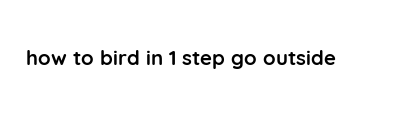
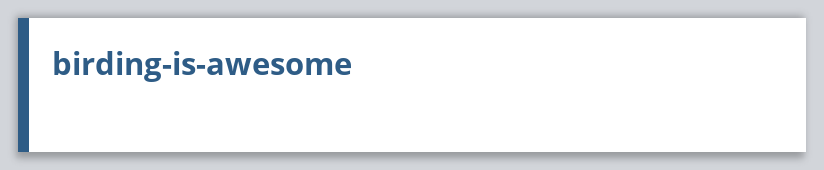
- how to bird in 1 step go outside
+ birding-is-awesome

